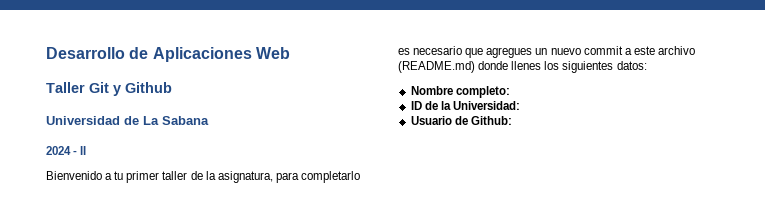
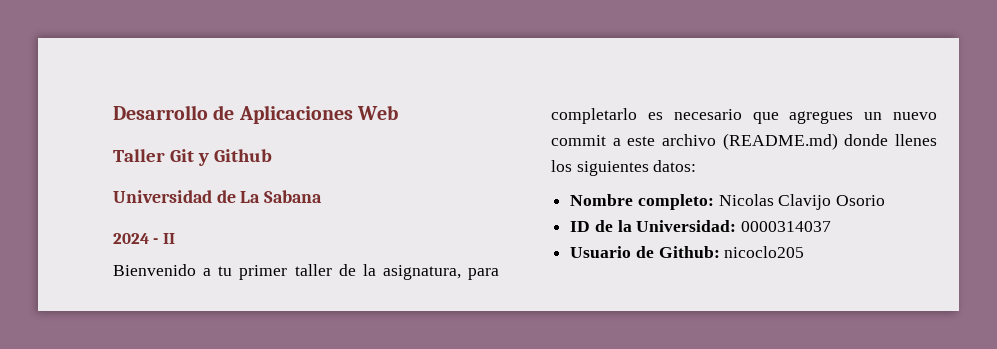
- Nombre completo:
+ Nombre completo: Nicolas Clavijo Osorio
- ID de la Universidad:
+ ID de la Universidad: 0000314037
- Usuario de Github:
+ Usuario de Github: nicoclo205

